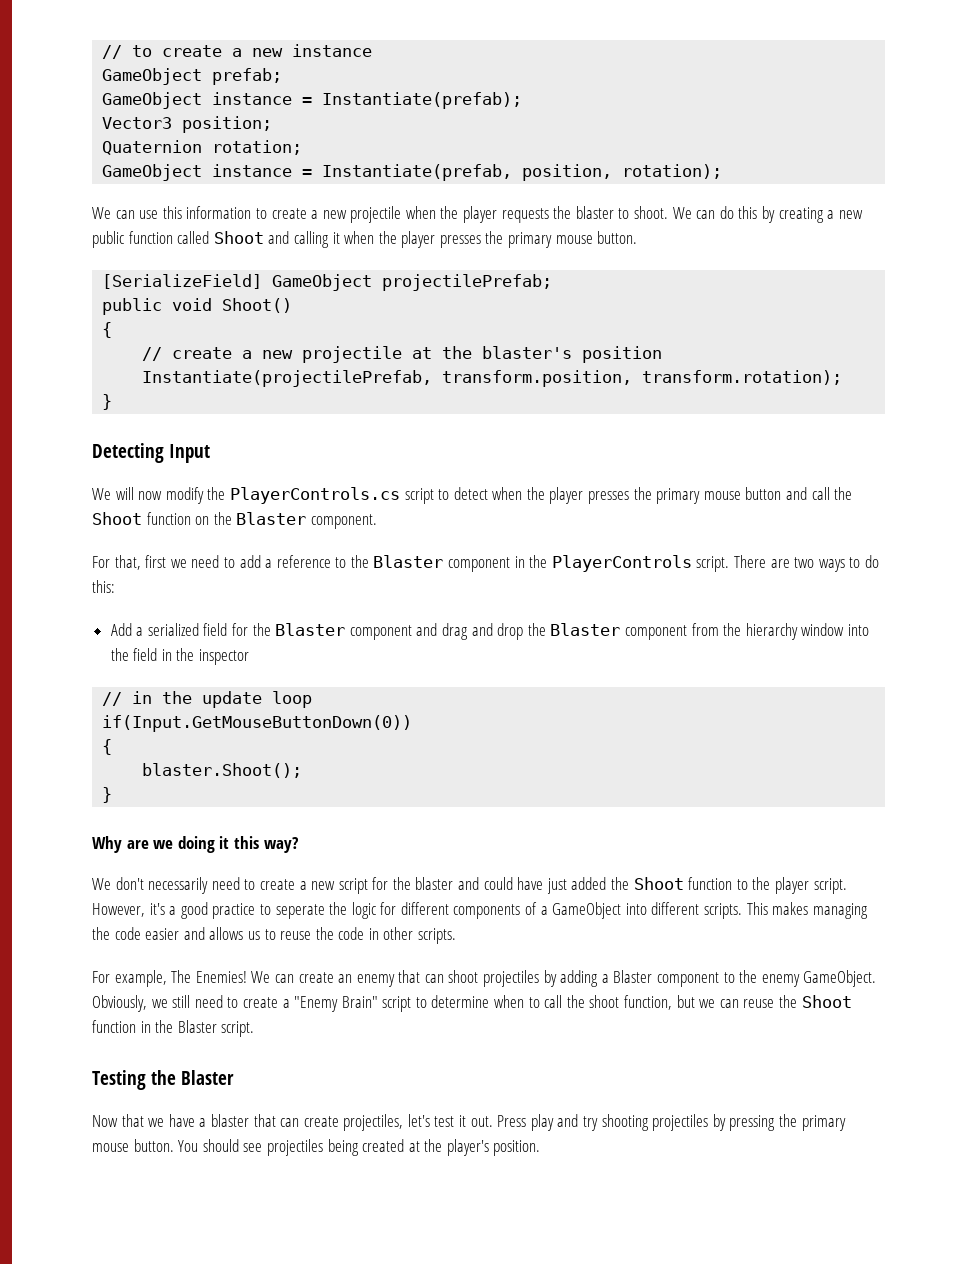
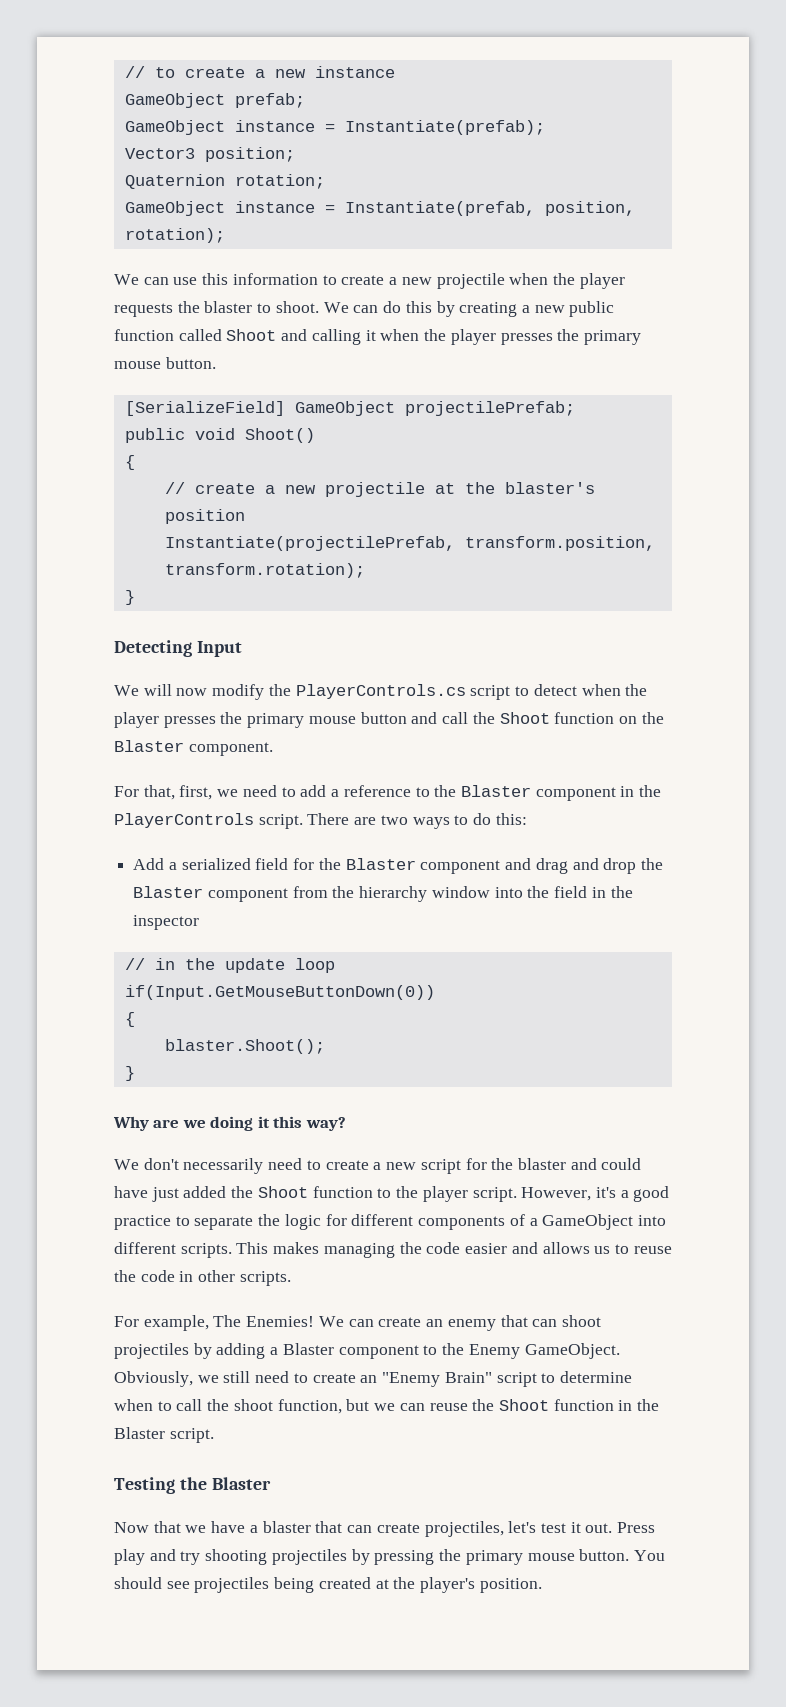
- For that, first we need to add a reference to the Blaster component in the PlayerControls script.
+ For that, first, we need to add a reference to the Blaster component in the PlayerControls script.
- However, it's a good practice to seperate the logic for different components of a GameObject into different scripts.
+ However, it's a good practice to separate the logic for different components of a GameObject into different scripts.
- We can create an enemy that can shoot projectiles by adding a Blaster component to the enemy GameObject.
+ We can create an enemy that can shoot projectiles by adding a Blaster component to the Enemy GameObject.
- Obviously, we still need to create a "Enemy Brain" script to determine when to call the shoot function, but we can reuse the Shoot function in the Blaster script.
+ Obviously, we still need to create an "Enemy Brain" script to determine when to call the shoot function, but we can reuse the Shoot function in the Blaster script.

